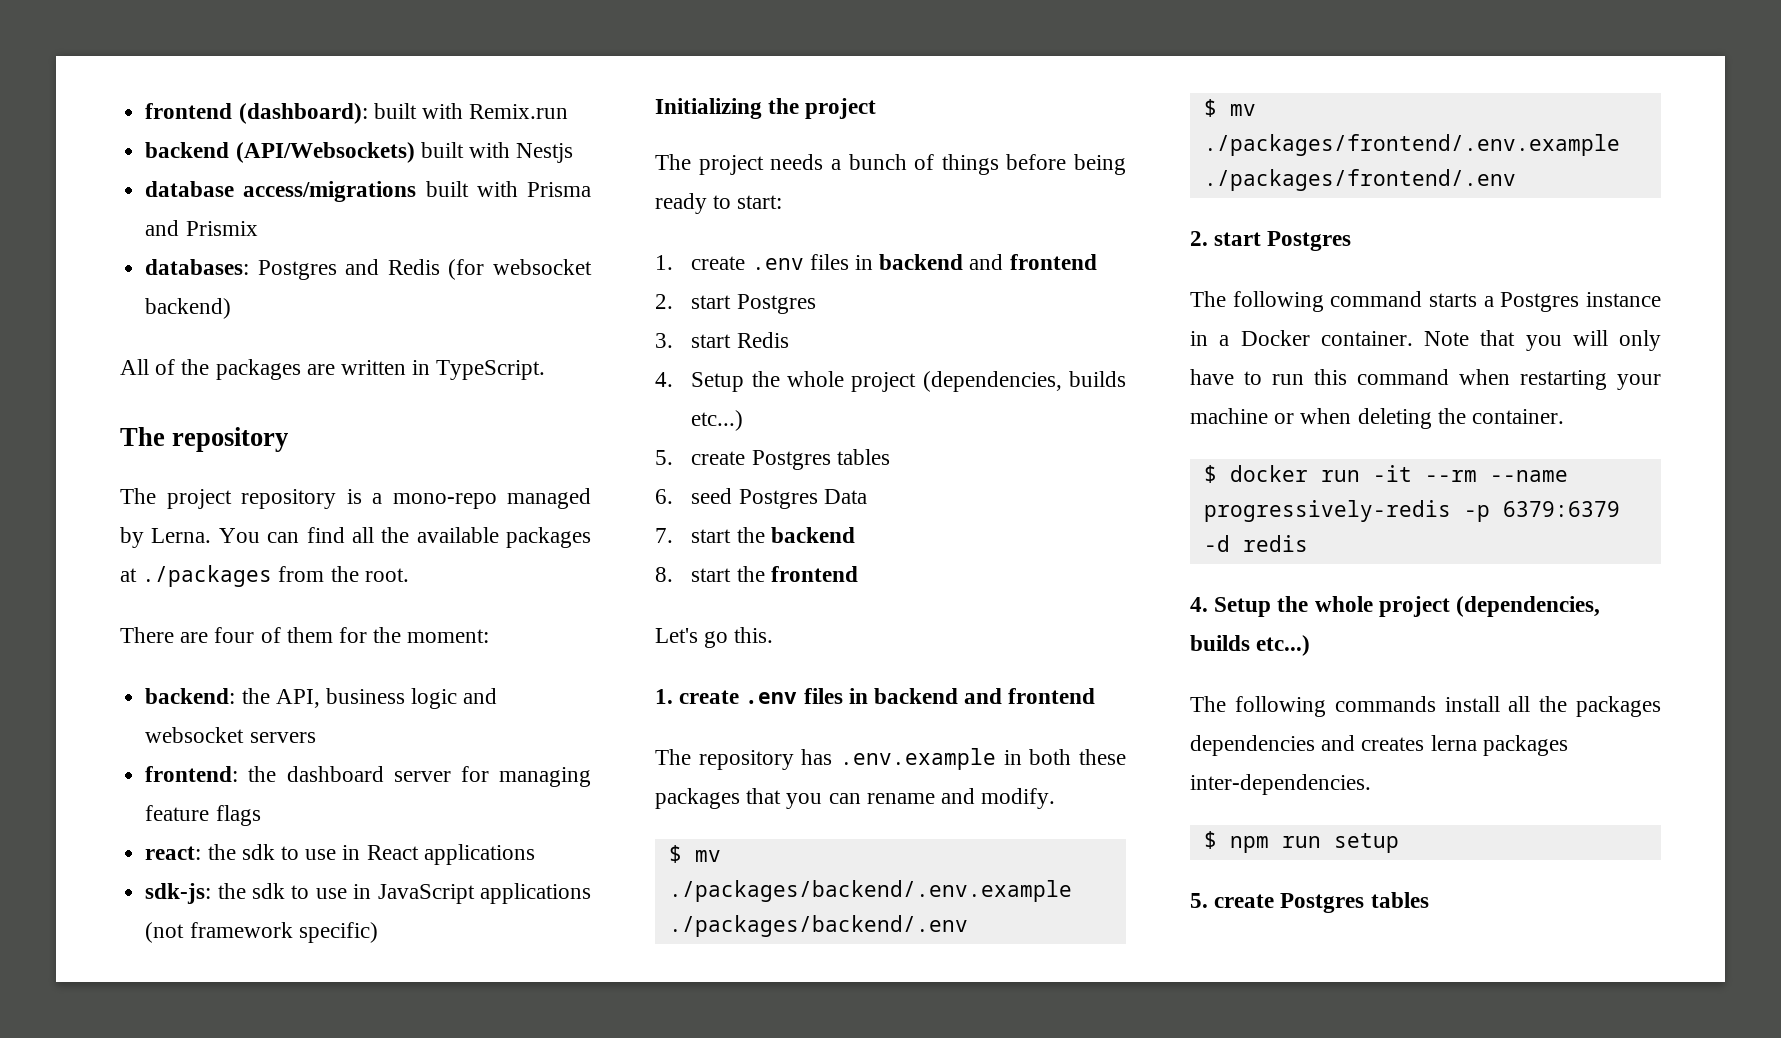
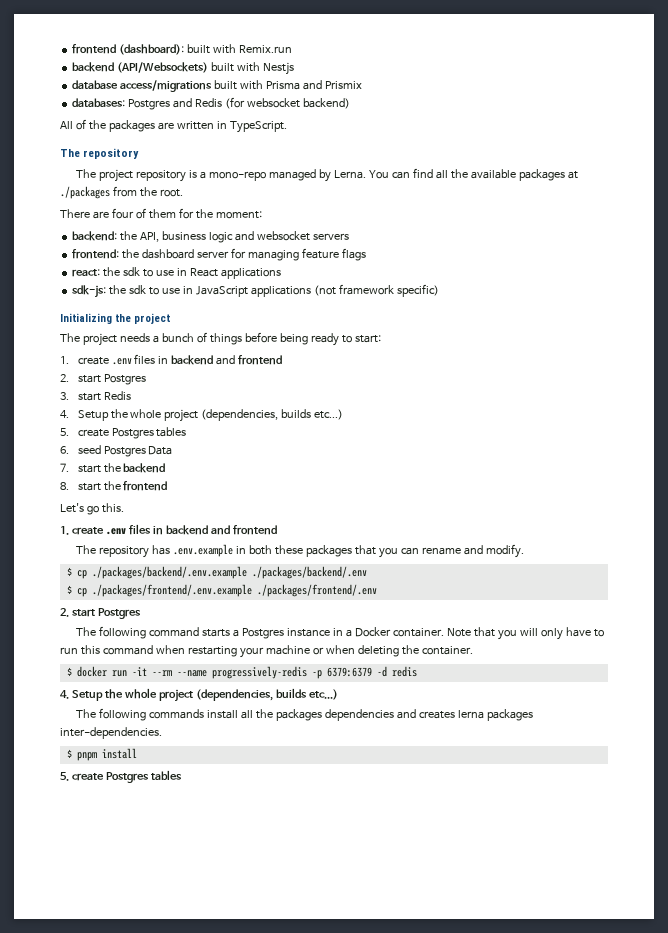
- $ mv ./packages/backend/.env.example ./packages/backend/.env
+ $ cp ./packages/backend/.env.example ./packages/backend/.env
- $ mv ./packages/frontend/.env.example ./packages/frontend/.env
+ $ cp ./packages/frontend/.env.example ./packages/frontend/.env
- $ npm run setup
+ $ pnpm install

